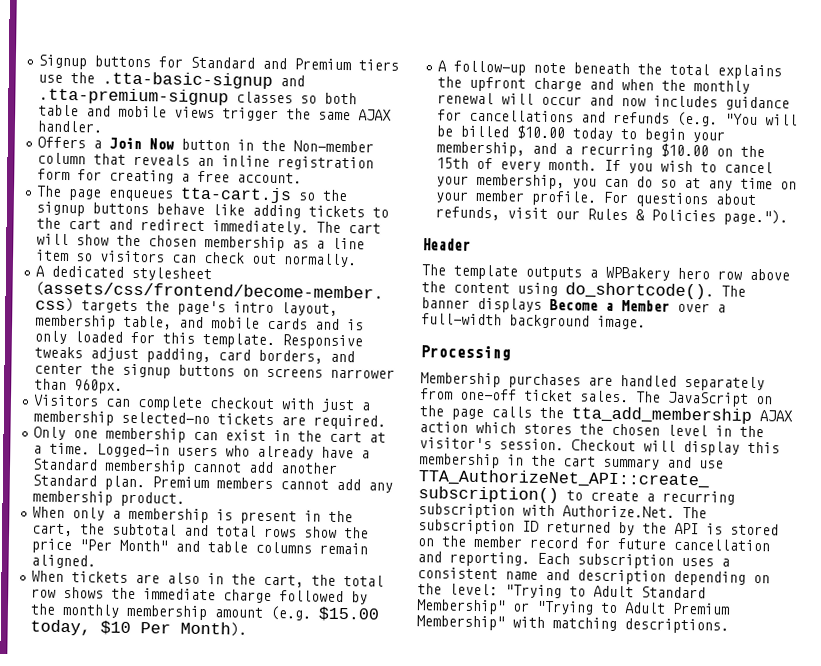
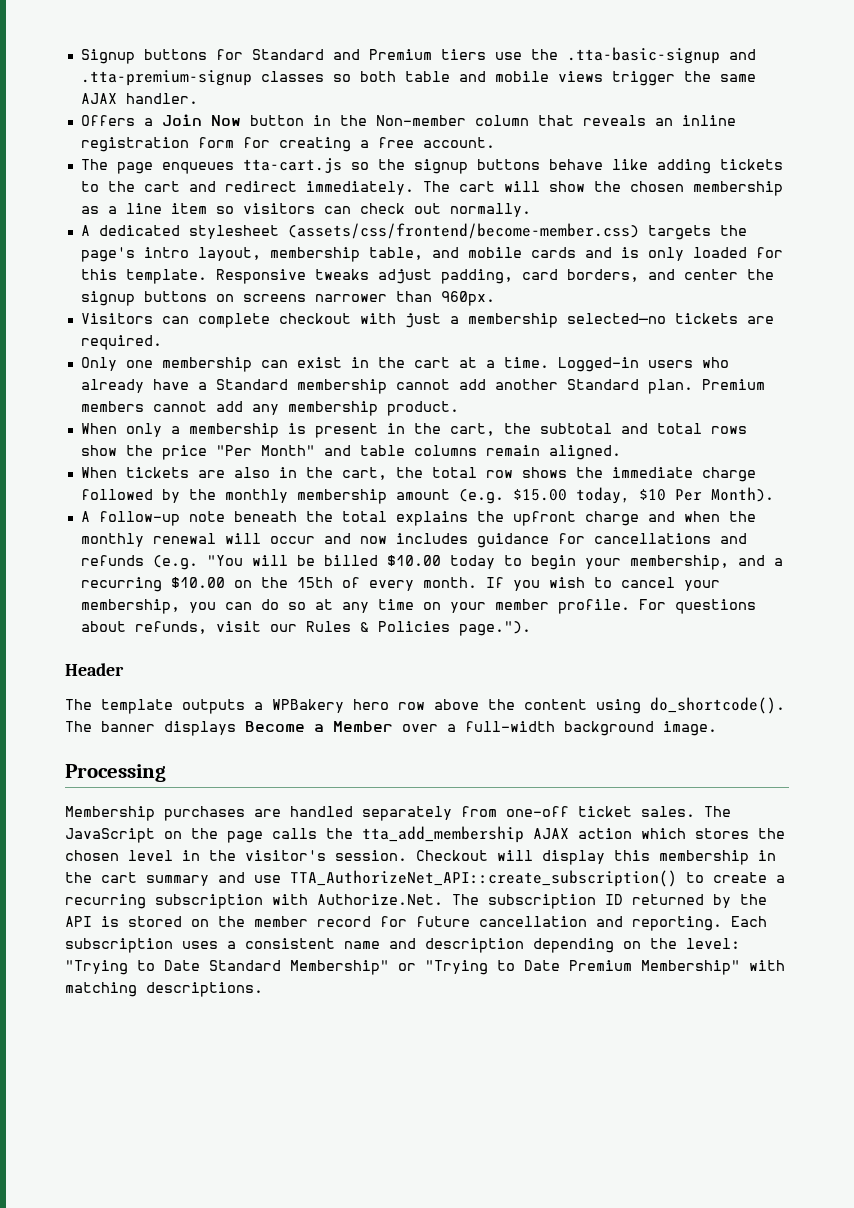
- Each subscription uses a consistent name and description depending on the level: "Trying to Adult Standard Membership" or "Trying to Adult Premium Membership" with matching descriptions.
+ Each subscription uses a consistent name and description depending on the level: "Trying to Date Standard Membership" or "Trying to Date Premium Membership" with matching descriptions.

